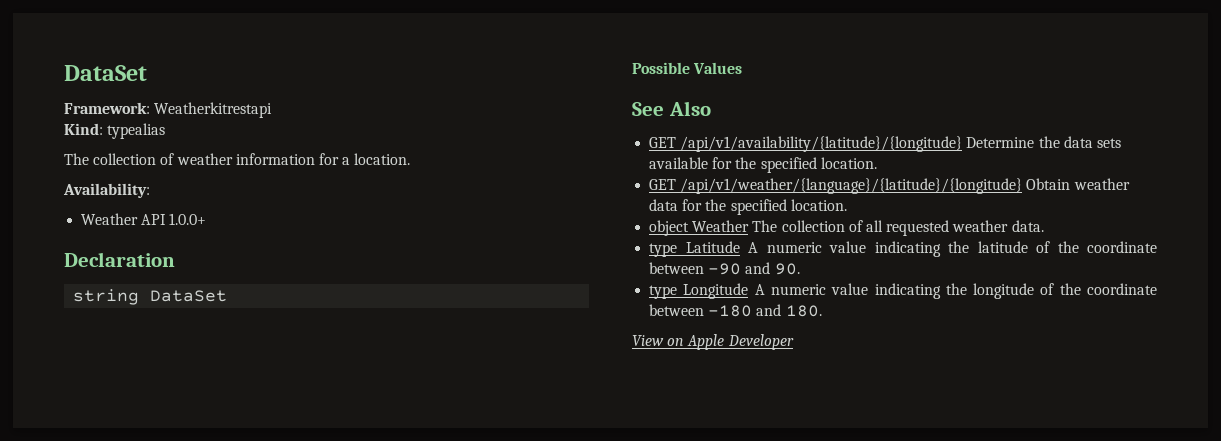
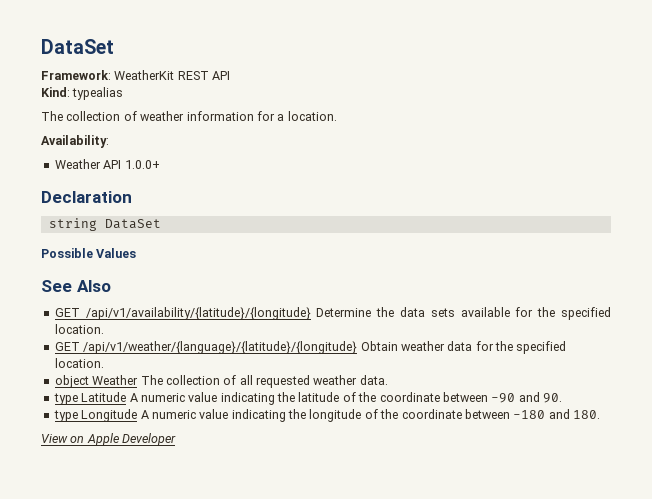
- Framework: Weatherkitrestapi
+ Framework: WeatherKit REST API

